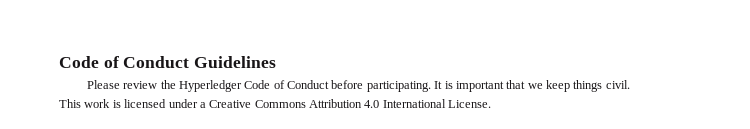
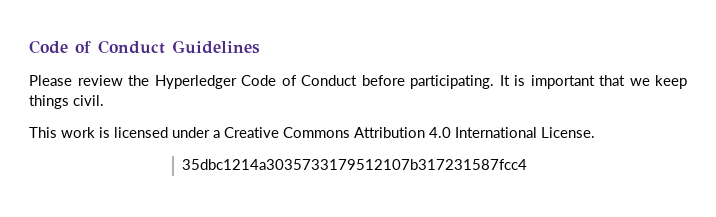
+ 35dbc1214a3035733179512107b317231587fcc4

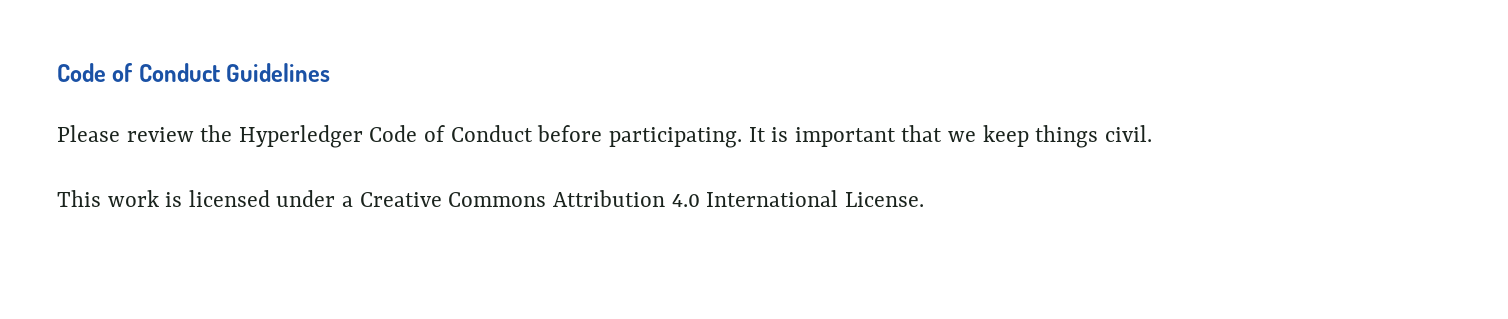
- 35dbc1214a3035733179512107b317231587fcc4

